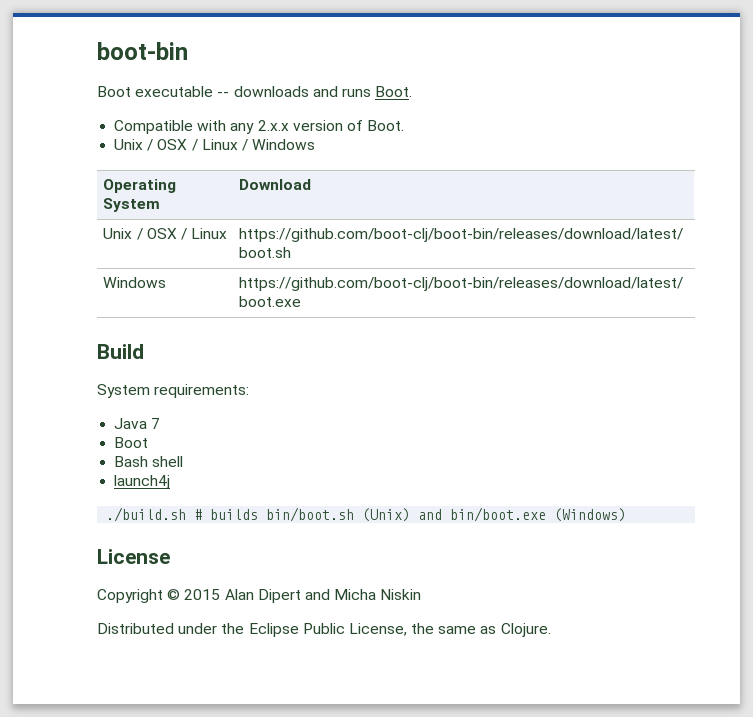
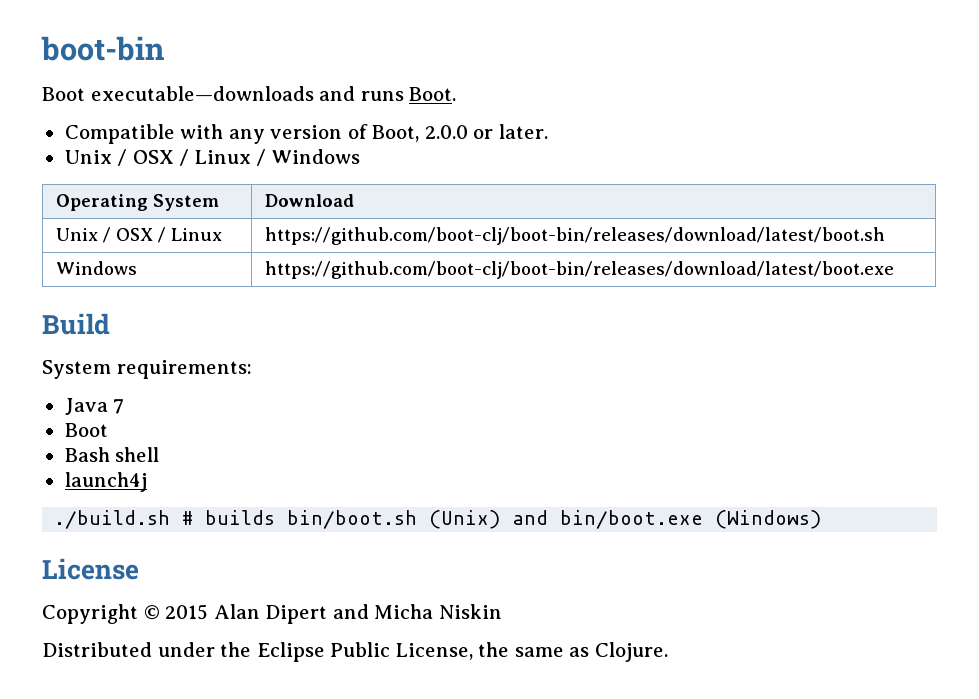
- Boot executable -- downloads and runs Boot.
+ Boot executable—downloads and runs Boot.
- Compatible with any 2.x.x version of Boot.
+ Compatible with any version of Boot, 2.0.0 or later.

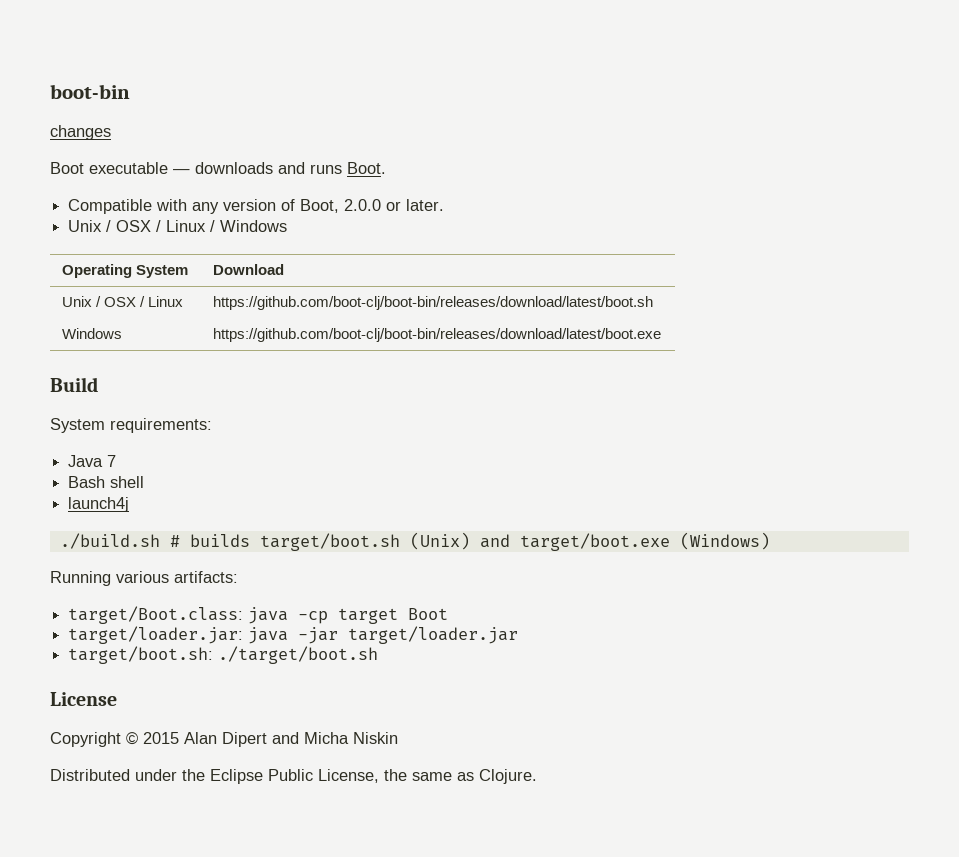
- Boot executable—downloads and runs Boot.
+ changes
+ Boot executable — downloads and runs Boot.
  Java 7
- Boot
- ./build.sh # builds bin/boot.sh (Unix) and bin/boot.exe (Windows)
+ ./build.sh # builds target/boot.sh (Unix) and target/boot.exe (Windows)
+ Running various artifacts:
+ target/Boot.class: java -cp target Boot
+ target/loader.jar: java -jar target/loader.jar
+ target/boot.sh: ./target/boot.sh

